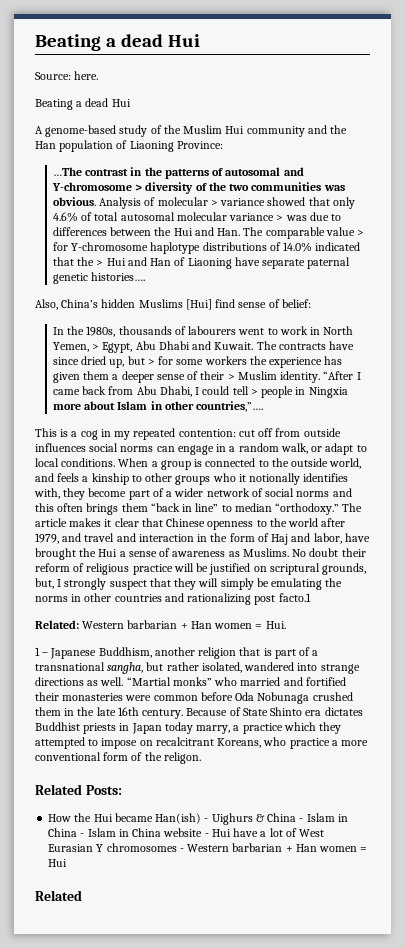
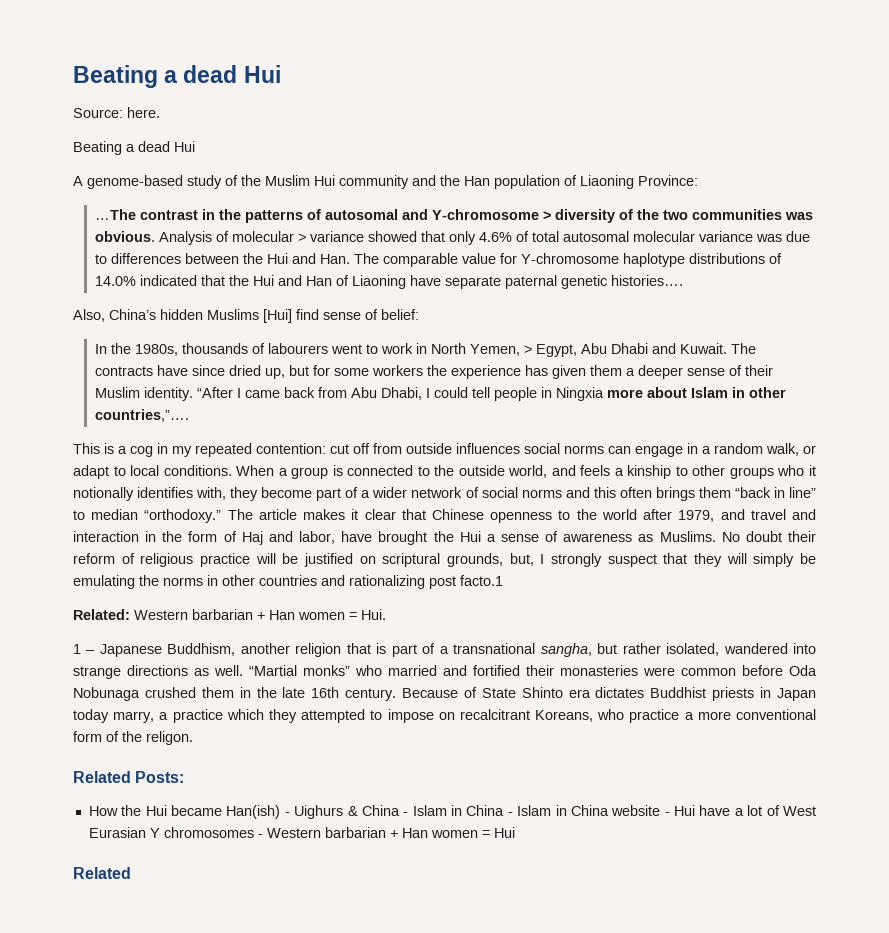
- Analysis of molecular > variance showed that only 4.6% of total autosomal molecular variance > was due to differences between the Hui and Han. The comparable value > for Y-chromosome haplotype distributions of 14.0% indicated that the > Hui and Han of Liaoning have separate paternal genetic histories….
+ Analysis of molecular > variance showed that only 4.6% of total autosomal molecular variance was due to differences between the Hui and Han. The comparable value for Y-chromosome haplotype distributions of 14.0% indicated that the Hui and Han of Liaoning have separate paternal genetic histories….
- The contracts have since dried up, but > for some workers the experience has given them a deeper sense of their > Muslim identity.
+ The contracts have since dried up, but for some workers the experience has given them a deeper sense of their Muslim identity.
- “After I came back from Abu Dhabi, I could tell > people in Ningxia more about Islam in other countries,”….
+ “After I came back from Abu Dhabi, I could tell people in Ningxia more about Islam in other countries,”….

